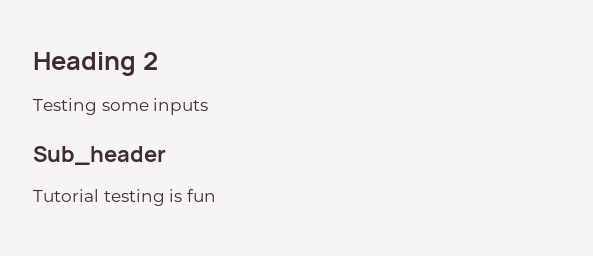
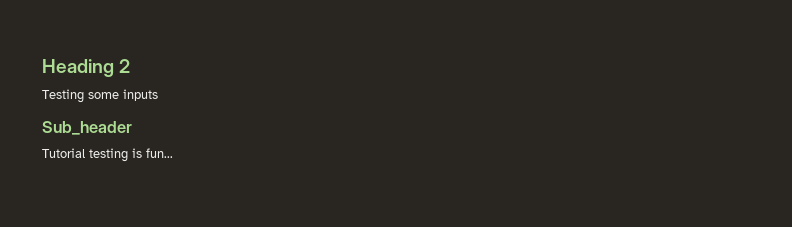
- Tutorial testing is fun
+ Tutorial testing is fun...

